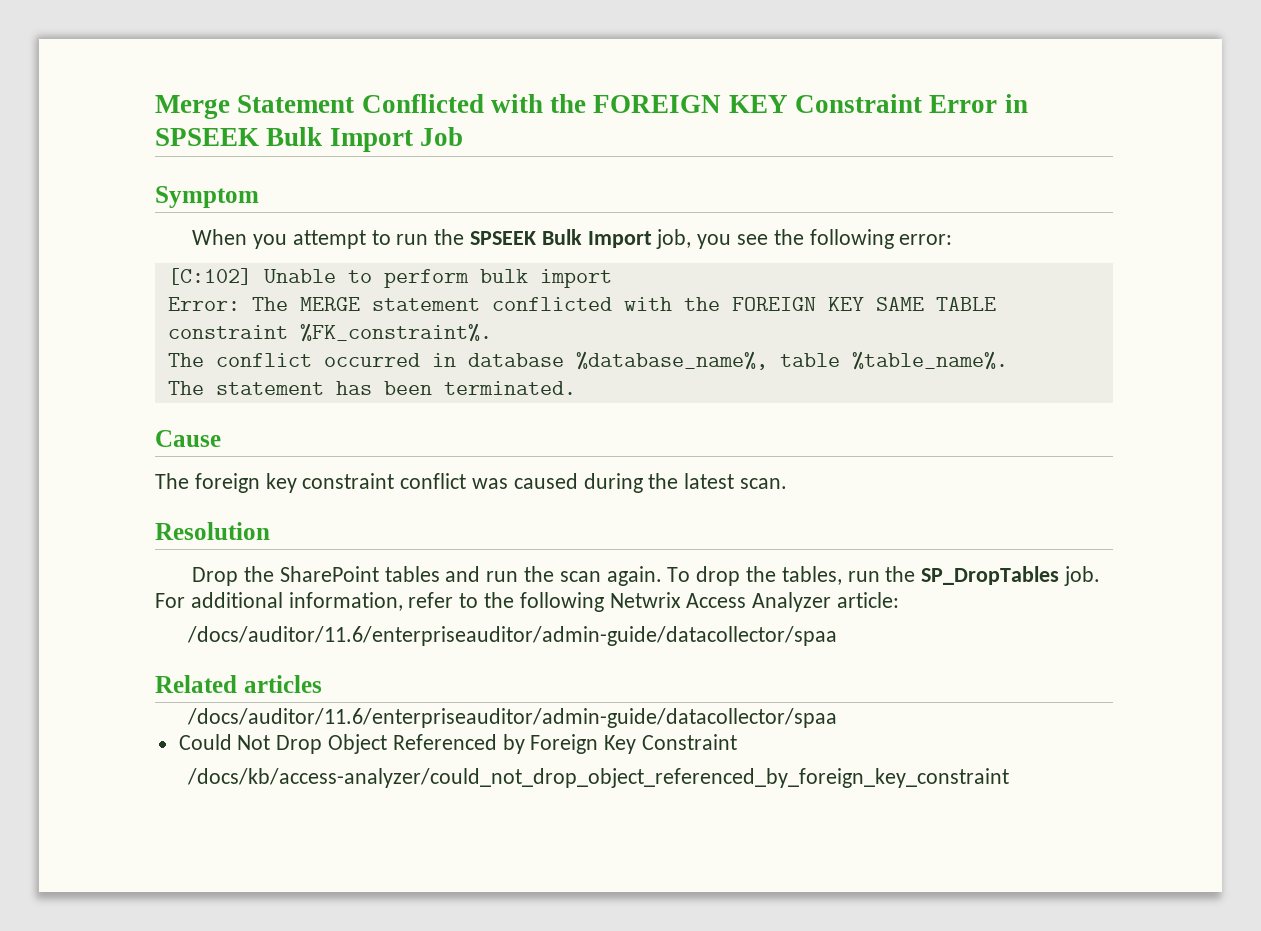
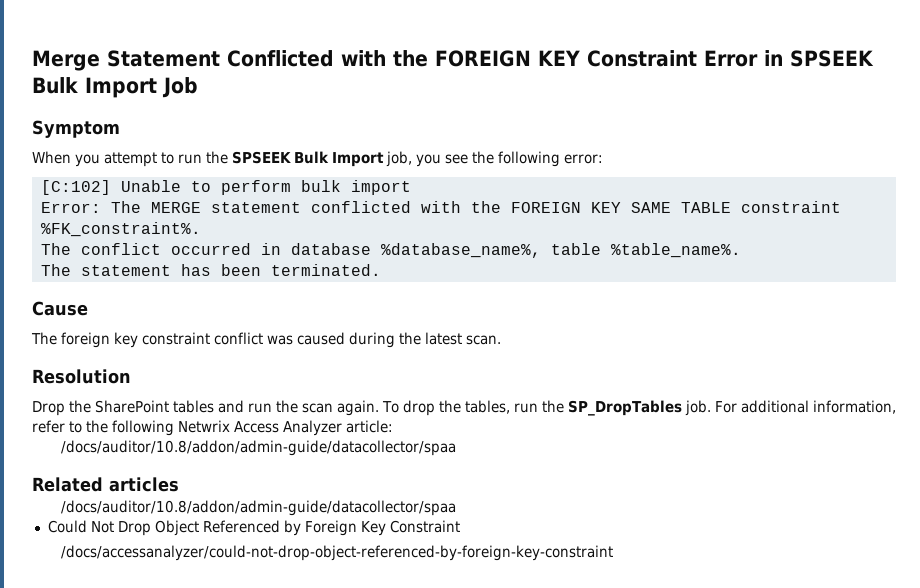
  For additional information, refer to the following Netwrix Access Analyzer article:
- /docs/auditor/11.6/enterpriseauditor/admin-guide/datacollector/spaa
+ /docs/auditor/10.8/addon/admin-guide/datacollector/spaa
  Related articles
- /docs/auditor/11.6/enterpriseauditor/admin-guide/datacollector/spaa
+ /docs/auditor/10.8/addon/admin-guide/datacollector/spaa
- /docs/kb/access-analyzer/could_not_drop_object_referenced_by_foreign_key_constraint
+ /docs/accessanalyzer/could-not-drop-object-referenced-by-foreign-key-constraint

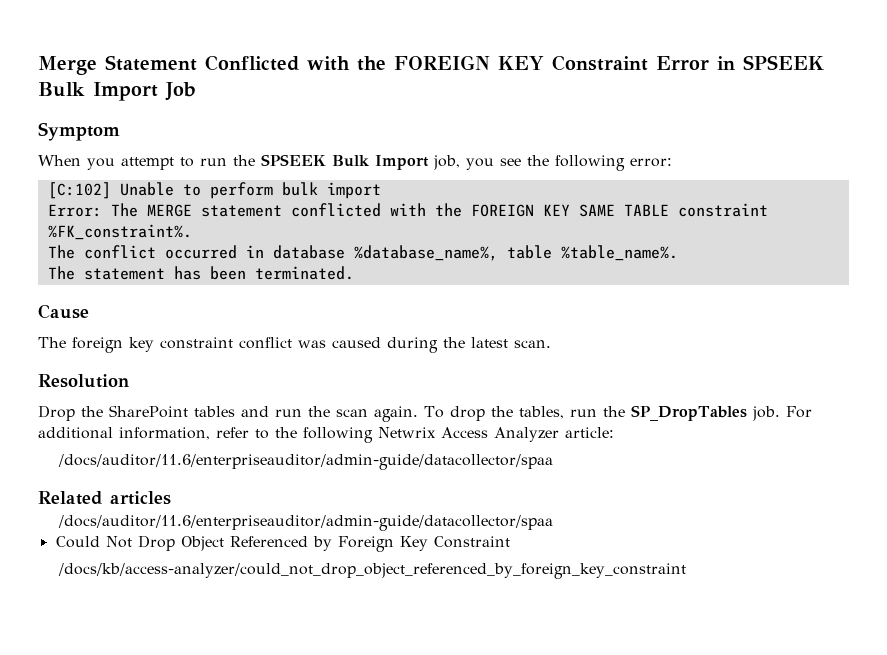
  For additional information, refer to the following Netwrix Access Analyzer article:
- /docs/auditor/10.8/addon/admin-guide/datacollector/spaa
+ /docs/auditor/11.6/enterpriseauditor/admin-guide/datacollector/spaa
  Related articles
- /docs/auditor/10.8/addon/admin-guide/datacollector/spaa
+ /docs/auditor/11.6/enterpriseauditor/admin-guide/datacollector/spaa
- /docs/accessanalyzer/could-not-drop-object-referenced-by-foreign-key-constraint
+ /docs/kb/access-analyzer/could_not_drop_object_referenced_by_foreign_key_constraint

